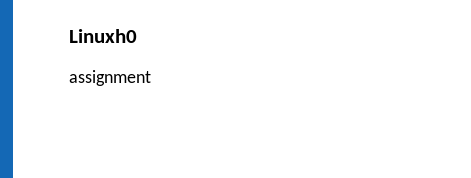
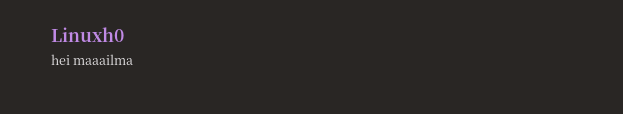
- assignment
+ hei maaailma

